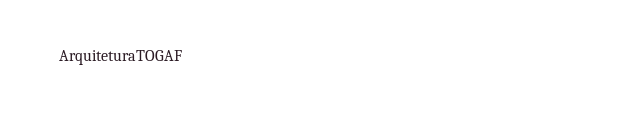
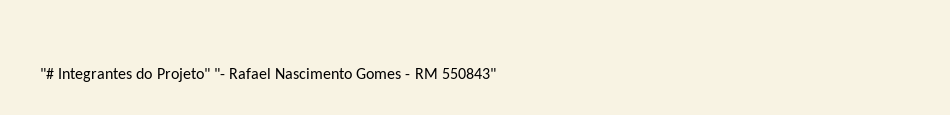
- ArquiteturaTOGAF
+ "# Integrantes do Projeto" "- Rafael Nascimento Gomes - RM 550843"

